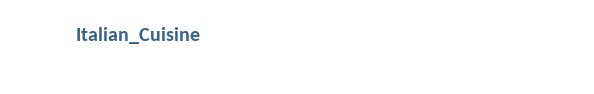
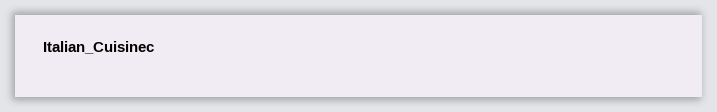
- Italian_Cuisine
+ Italian_Cuisinec

